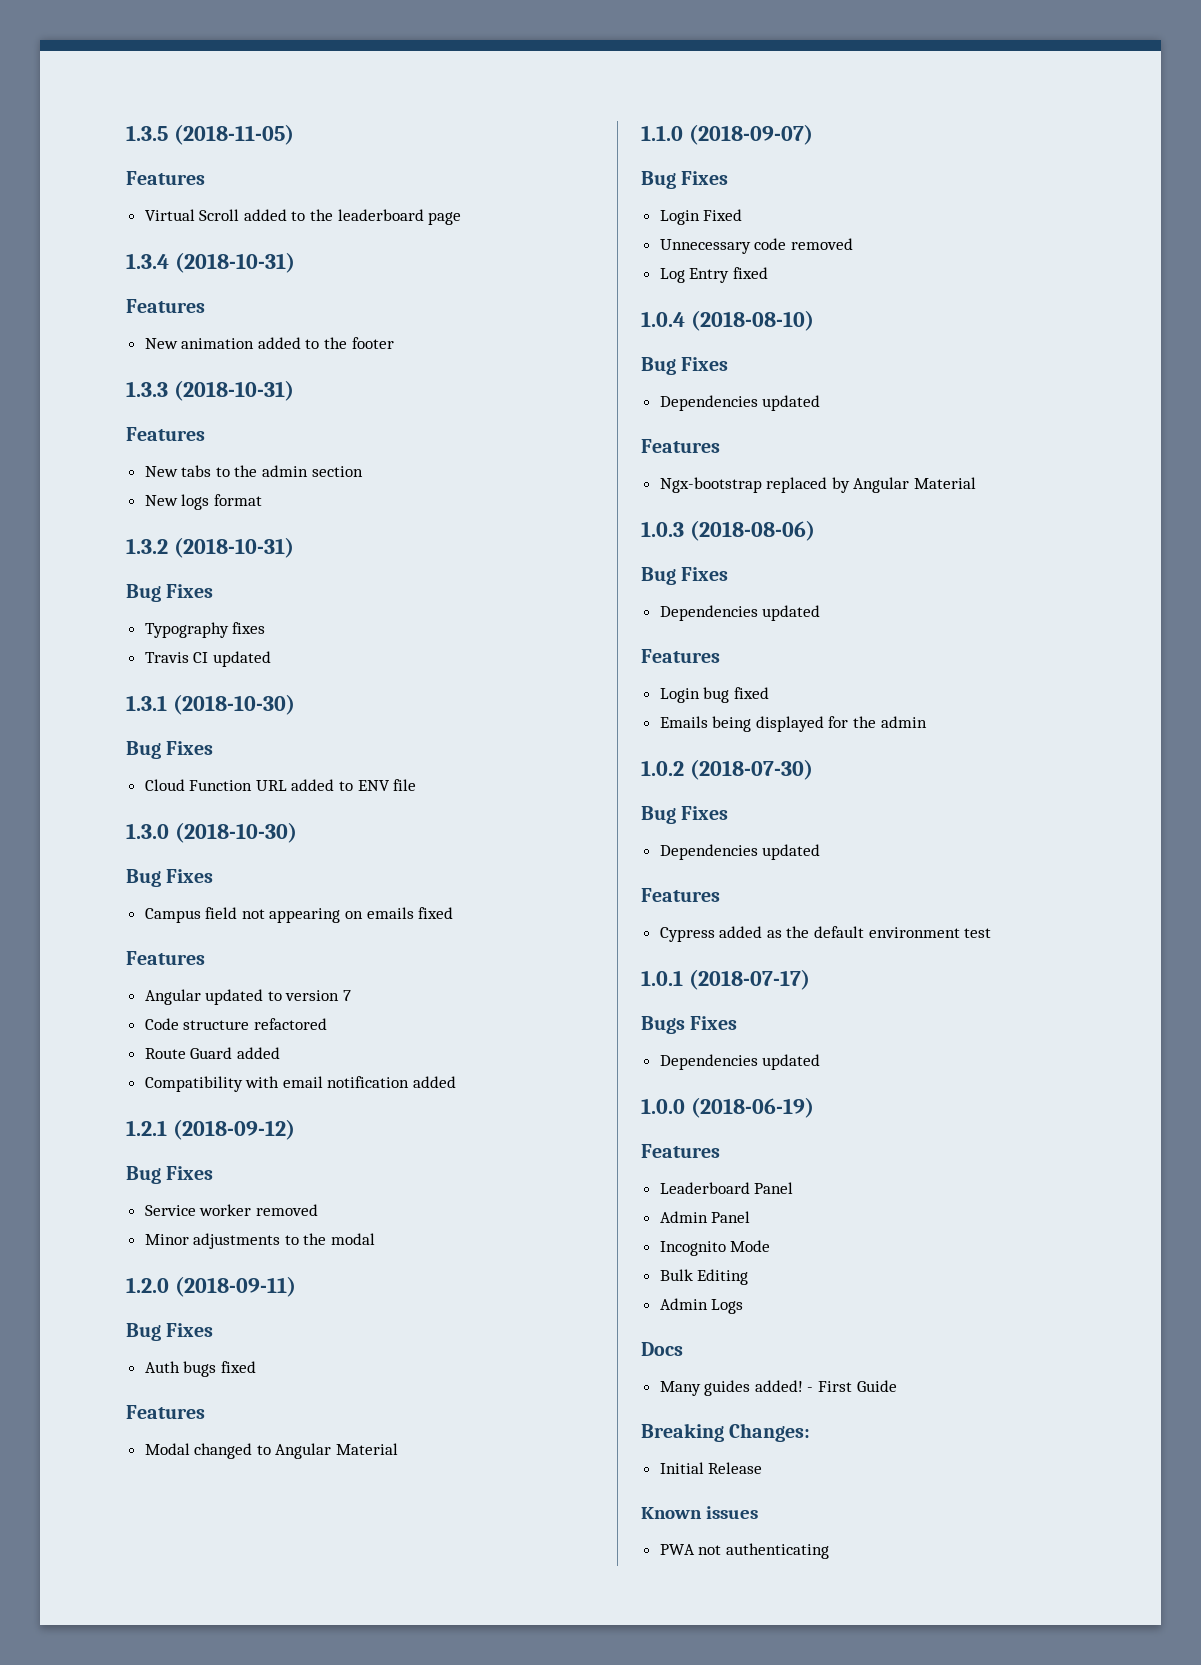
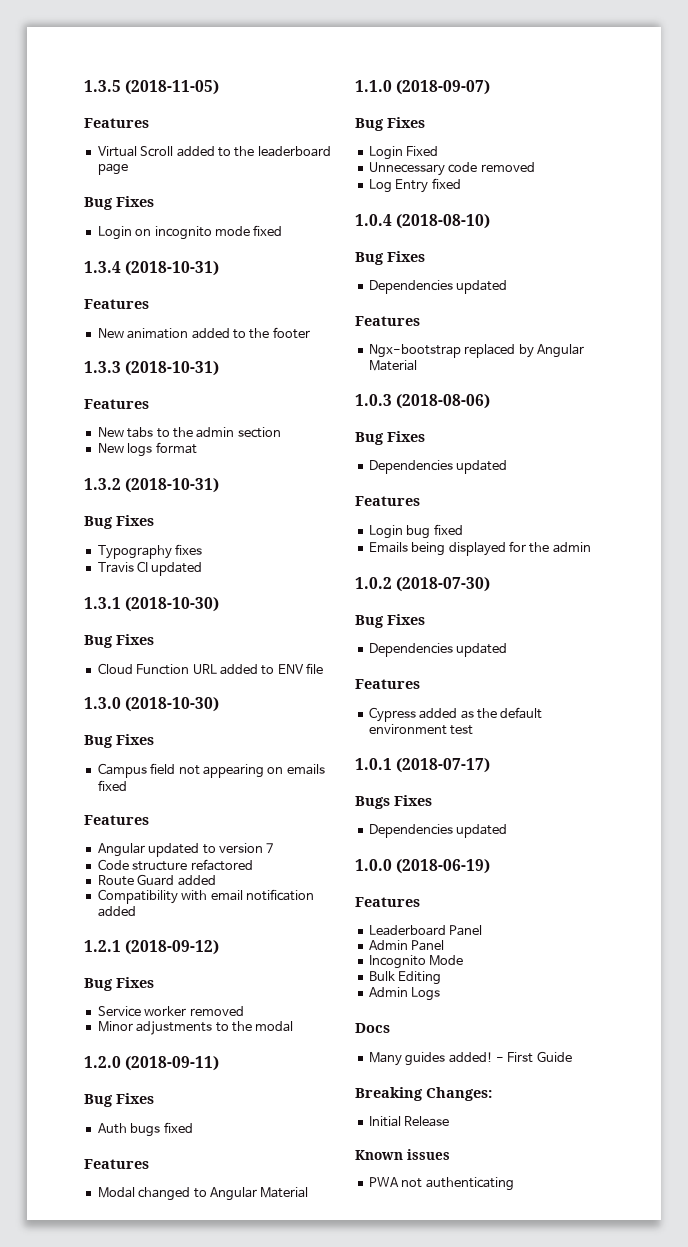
  Virtual Scroll added to the leaderboard page
+ Bug Fixes
+ Login on incognito mode fixed

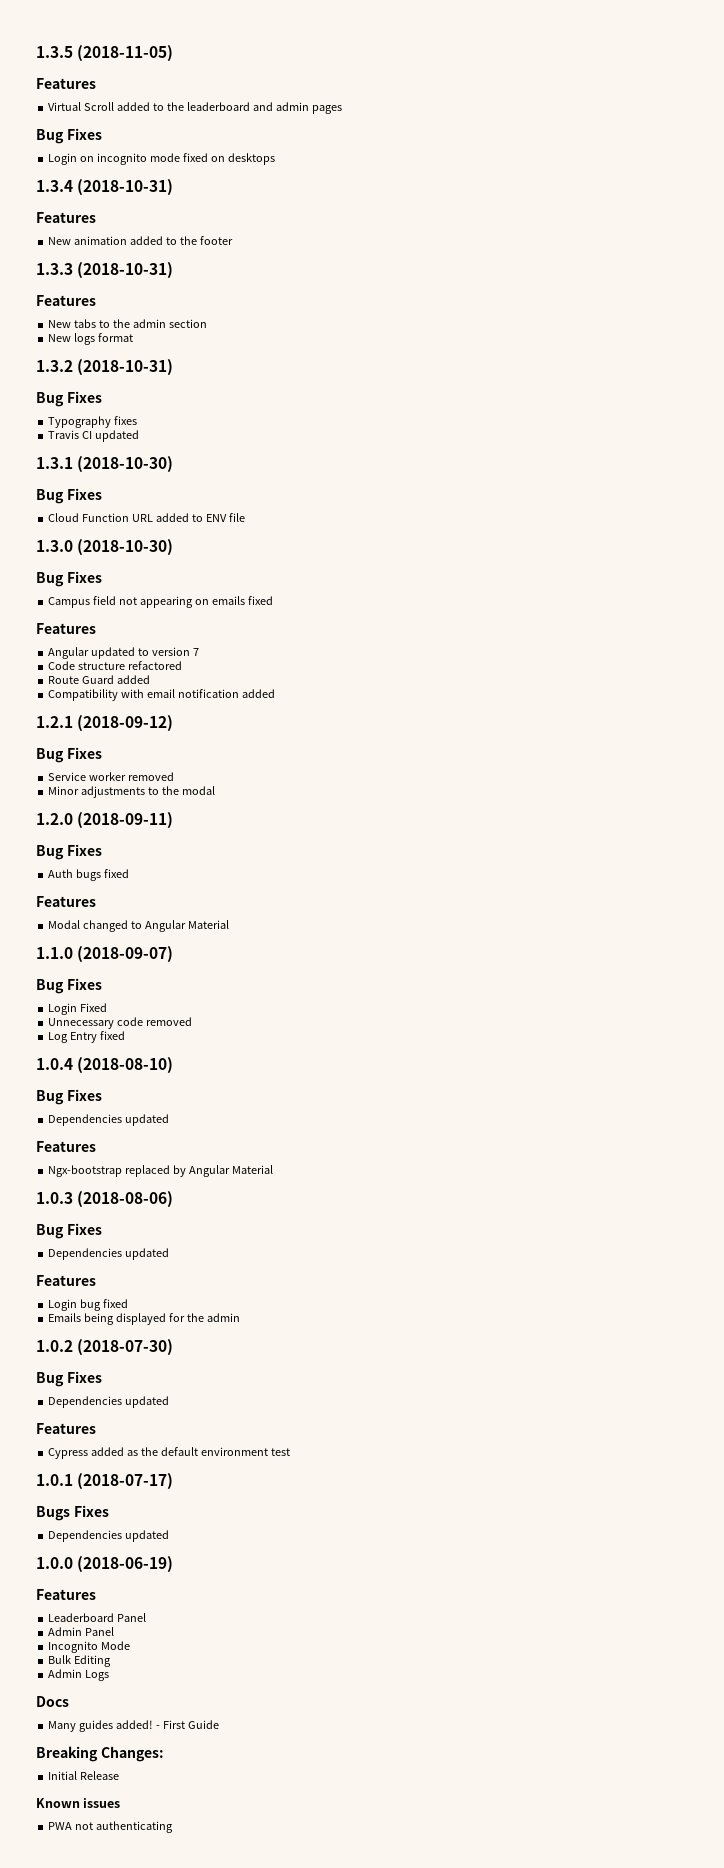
- Virtual Scroll added to the leaderboard page
+ Virtual Scroll added to the leaderboard and admin pages
- Login on incognito mode fixed
+ Login on incognito mode fixed on desktops

